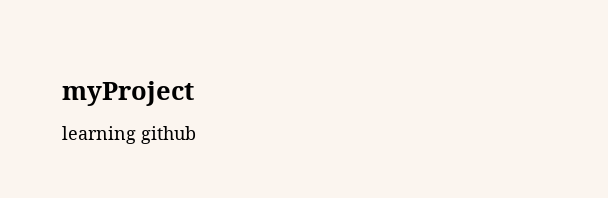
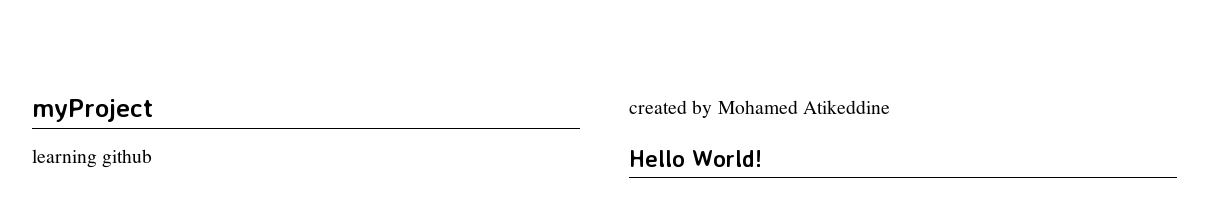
+ created by Mohamed Atikeddine
+ Hello World!

